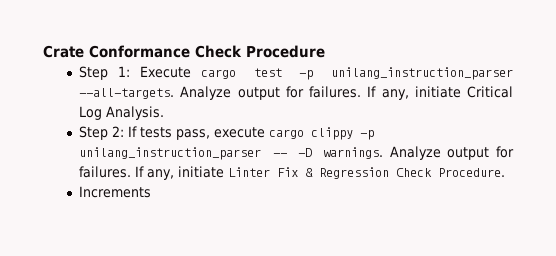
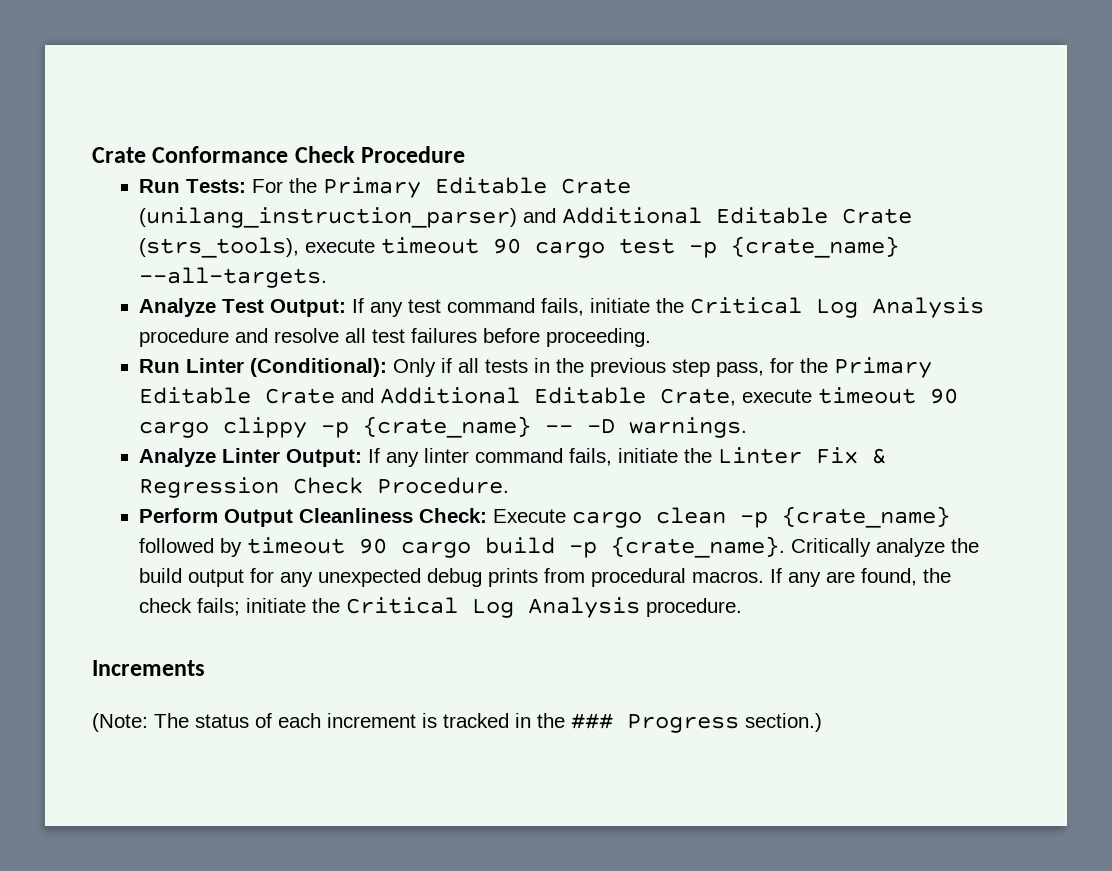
- Step 1: Execute cargo test -p unilang_instruction_parser --all-targets. Analyze output for failures. If any, initiate Critical Log Analysis.
- Step 2: If tests pass, execute cargo clippy -p unilang_instruction_parser -- -D warnings. Analyze output for failures. If any, initiate Linter Fix & Regression Check Procedure.
+ Run Tests: For the Primary Editable Crate (unilang_instruction_parser) and Additional Editable Crate (strs_tools), execute timeout 90 cargo test -p {crate_name} --all-targets.
+ Analyze Test Output: If any test command fails, initiate the Critical Log Analysis procedure and resolve all test failures before proceeding.
+ Run Linter (Conditional): Only if all tests in the previous step pass, for the Primary Editable Crate and Additional Editable Crate, execute timeout 90 cargo clippy -p {crate_name} -- -D warnings.
+ Analyze Linter Output: If any linter command fails, initiate the Linter Fix & Regression Check Procedure.
+ Perform Output Cleanliness Check: Execute cargo clean -p {crate_name} followed by timeout 90 cargo build -p {crate_name}. Critically analyze the build output for any unexpected debug prints from procedural macros. If any are found, the check fails; initiate the Critical Log Analysis procedure.
  Increments
+ (Note: The status of each increment is tracked in the ### Progress section.)

